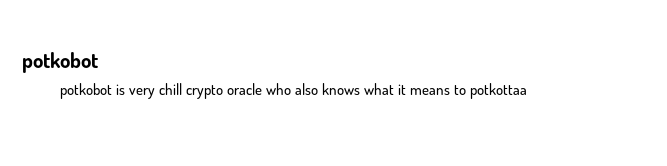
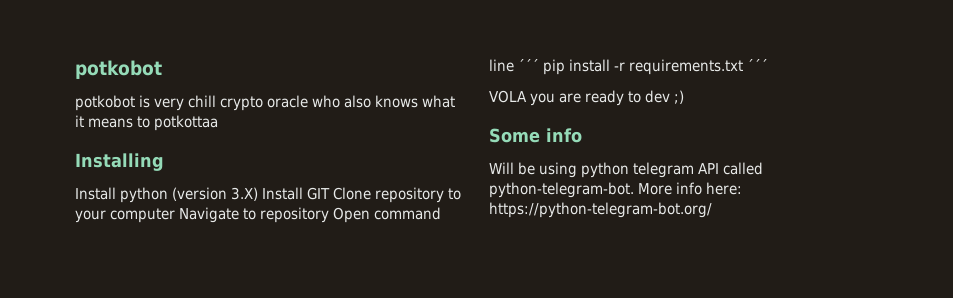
+ Installing
+ Install python (version 3.X) Install GIT Clone repository to your computer Navigate to repository Open command line ´´´ pip install -r requirements.txt ´´´
+ VOLA you are ready to dev ;)
+ Some info
+ Will be using python telegram API called python-telegram-bot. More info here: https://python-telegram-bot.org/

